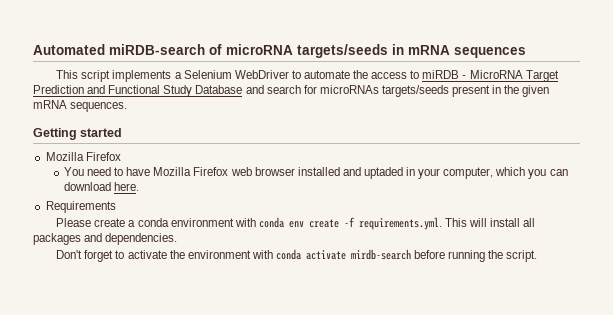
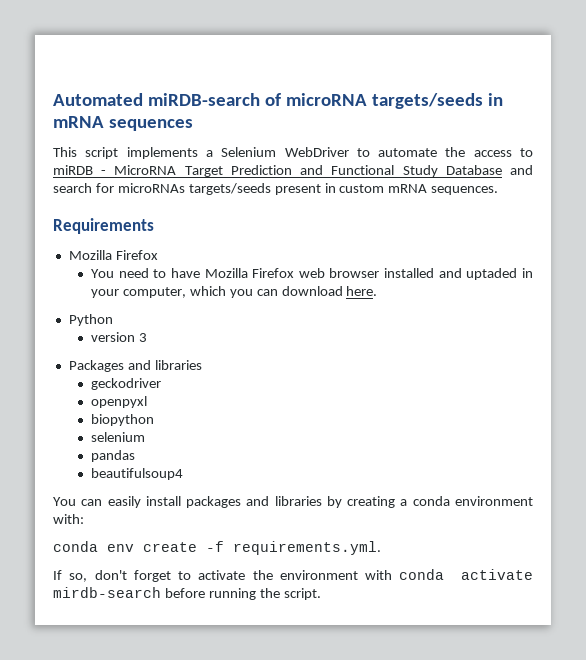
- This script implements a Selenium WebDriver to automate the access to miRDB - MicroRNA Target Prediction and Functional Study Database and search for microRNAs targets/seeds present in the given mRNA sequences.
+ This script implements a Selenium WebDriver to automate the access to miRDB - MicroRNA Target Prediction and Functional Study Database and search for microRNAs targets/seeds present in custom mRNA sequences.
- Getting started
+ Requirements
- Requirements
- Please create a conda environment with conda env create -f requirements.yml. This will install all packages and dependencies.
- Don't forget to activate the environment with conda activate mirdb-search before running the script.
+ Python
+ version 3
+ Packages and libraries
+ geckodriver
+ openpyxl
+ biopython
+ selenium
+ pandas
+ beautifulsoup4
+ You can easily install packages and libraries by creating a conda environment with:
+ conda env create -f requirements.yml.
+ If so, don't forget to activate the environment with conda activate mirdb-search before running the script.

